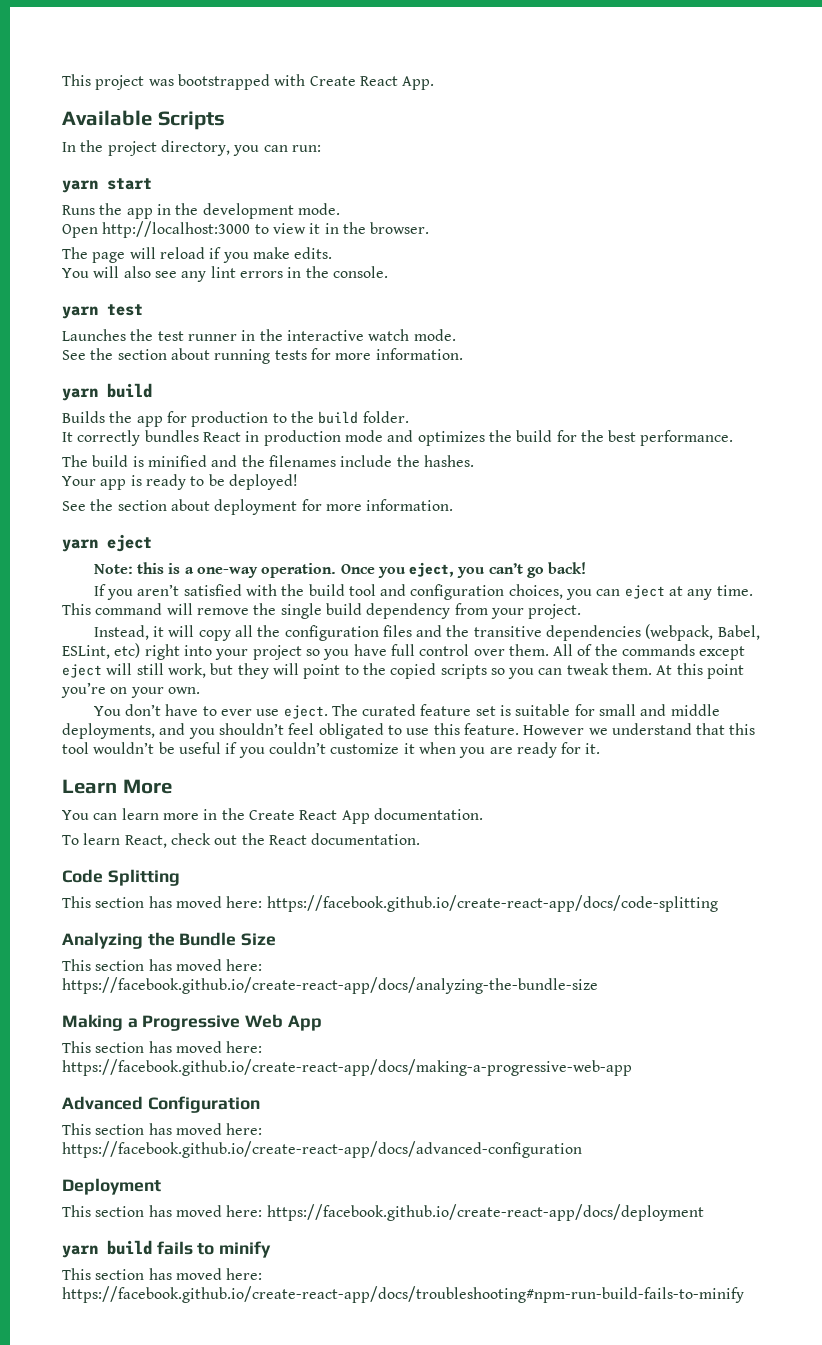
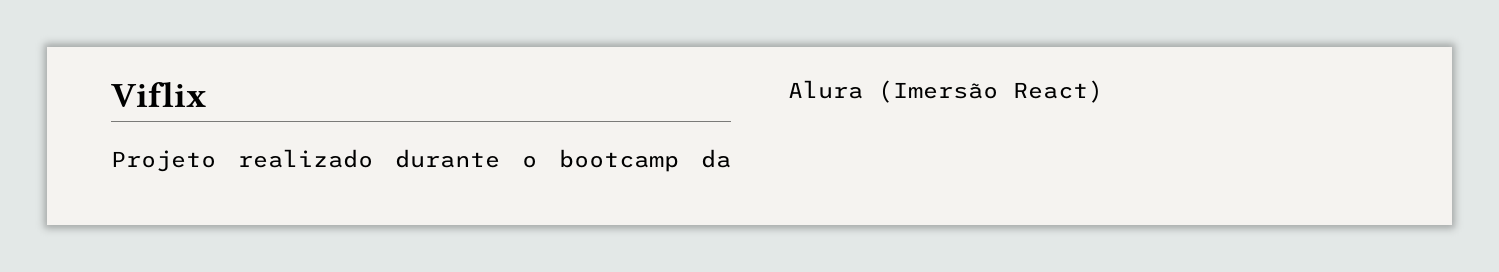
- This project was bootstrapped with Create React App.
- Available Scripts
- In the project directory, you can run:
- yarn start
- Runs the app in the development mode.
- Open http://localhost:3000 to view it in the browser.
- The page will reload if you make edits.
- You will also see any lint errors in the console.
- yarn test
- Launches the test runner in the interactive watch mode.
- See the section about running tests for more information.
- yarn build
- Builds the app for production to the build folder.
- It correctly bundles React in production mode and optimizes the build for the best performance.
- The build is minified and the filenames include the hashes.
- Your app is ready to be deployed!
- See the section about deployment for more information.
- yarn eject
- Note: this is a one-way operation. Once you eject, you can’t go back!
- If you aren’t satisfied with the build tool and configuration choices, you can eject at any time. This command will remove the single build dependency from your project.
- Instead, it will copy all the configuration files and the transitive dependencies (webpack, Babel, ESLint, etc) right into your project so you have full control over them. All of the commands except eject will still work, but they will point to the copied scripts so you can tweak them. At this point you’re on your own.
- You don’t have to ever use eject. The curated feature set is suitable for small and middle deployments, and you shouldn’t feel obligated to use this feature. However we understand that this tool wouldn’t be useful if you couldn’t customize it when you are ready for it.
- Learn More
- You can learn more in the Create React App documentation.
- To learn React, check out the React documentation.
- Code Splitting
- This section has moved here: https://facebook.github.io/create-react-app/docs/code-splitting
- Analyzing the Bundle Size
- This section has moved here: https://facebook.github.io/create-react-app/docs/analyzing-the-bundle-size
- Making a Progressive Web App
- This section has moved here: https://facebook.github.io/create-react-app/docs/making-a-progressive-web-app
- Advanced Configuration
- This section has moved here: https://facebook.github.io/create-react-app/docs/advanced-configuration
- Deployment
- This section has moved here: https://facebook.github.io/create-react-app/docs/deployment
- yarn build fails to minify
- This section has moved here: https://facebook.github.io/create-react-app/docs/troubleshooting#npm-run-build-fails-to-minify
+ Viflix
+ Projeto realizado durante o bootcamp da Alura (Imersão React)

